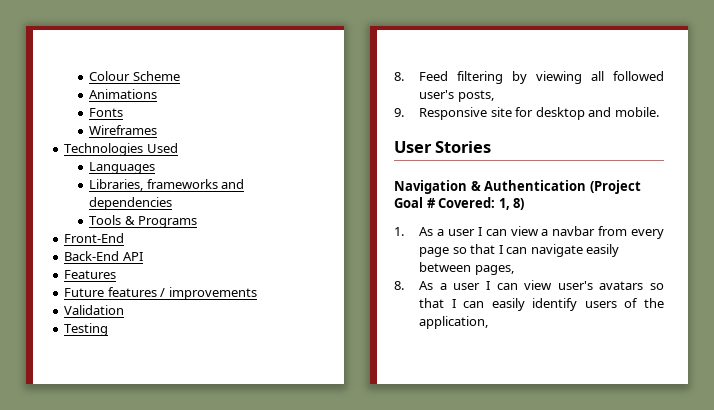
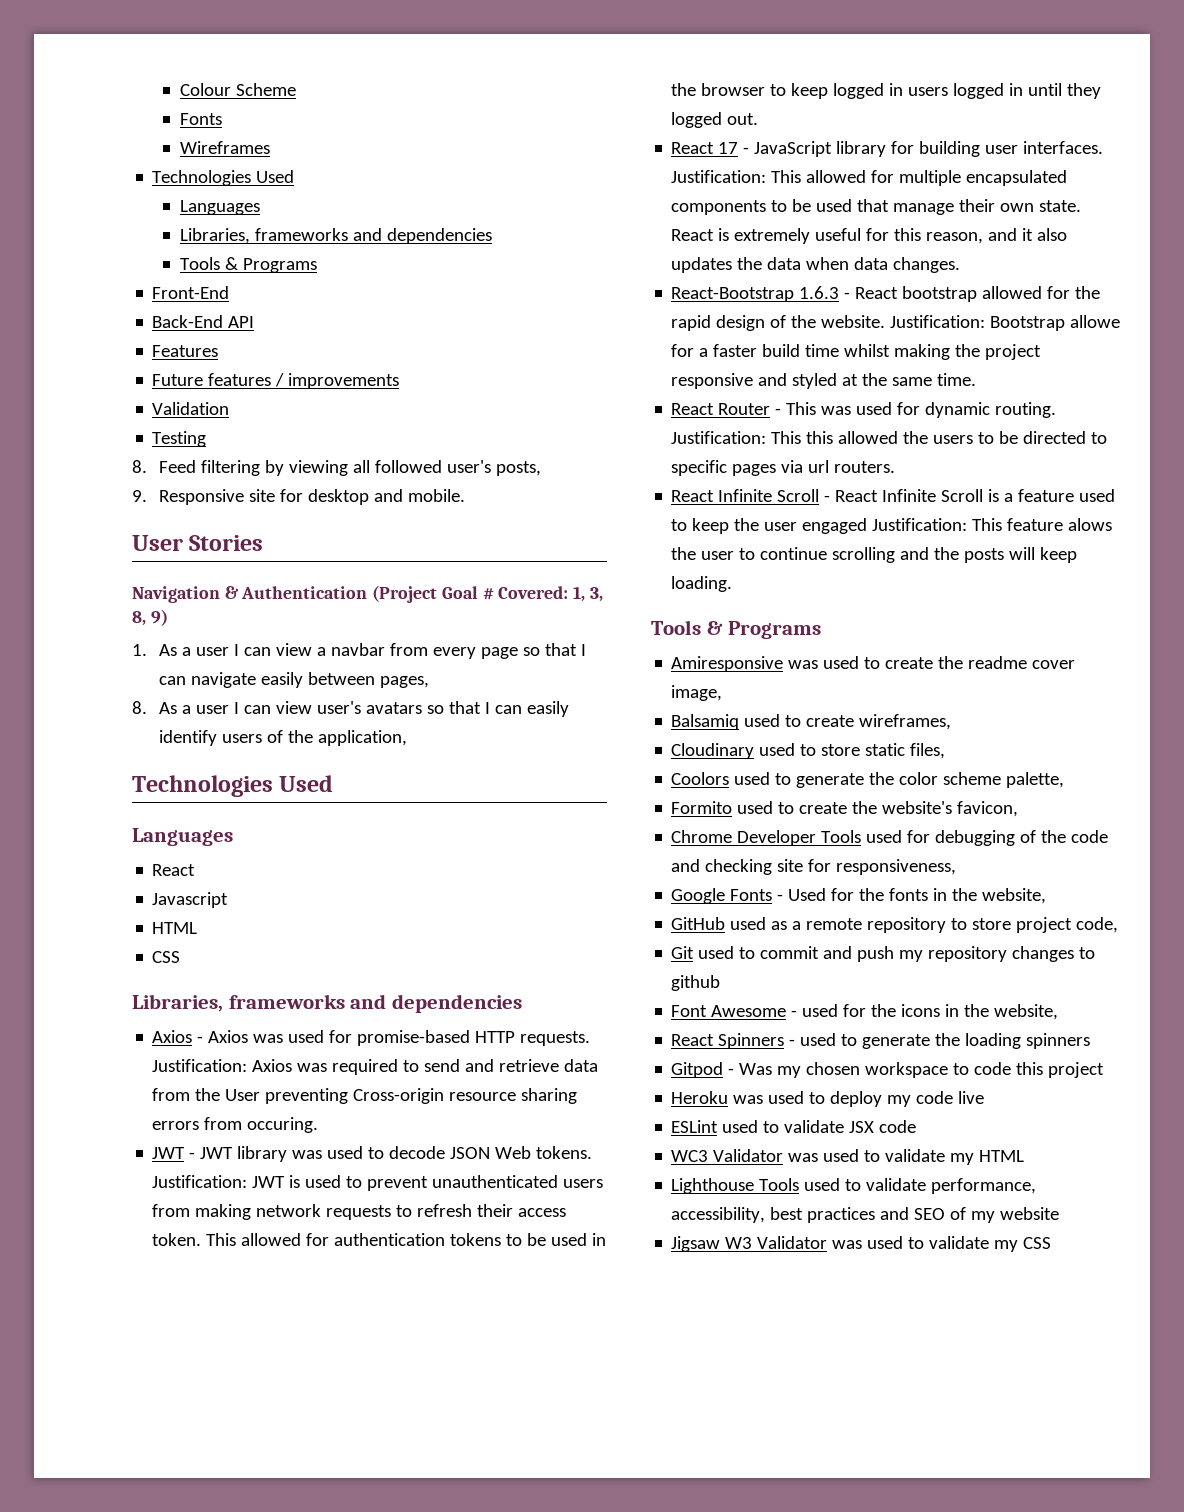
- Animations
- Navigation & Authentication (Project Goal # Covered: 1, 8)
+ Navigation & Authentication (Project Goal # Covered: 1, 3, 8, 9)
  8. As a user I can view user's avatars so that I can easily identify users of the application,
+ Technologies Used
+ Languages
+ React
+ Javascript
+ HTML
+ CSS
+ Libraries, frameworks and dependencies
+ Axios - Axios was used for promise-based HTTP requests. Justification: Axios was required to send and retrieve data from the User preventing Cross-origin resource sharing errors from occuring.
+ JWT - JWT library was used to decode JSON Web tokens. Justification: JWT is used to prevent unauthenticated users from making network requests to refresh their access token. This allowed for authentication tokens to be used in the browser to keep logged in users logged in until they logged out.
+ React 17 - JavaScript library for building user interfaces. Justification: This allowed for multiple encapsulated components to be used that manage their own state. React is extremely useful for this reason, and it also updates the data when data changes.
+ React-Bootstrap 1.6.3 - React bootstrap allowed for the rapid design of the website. Justification: Bootstrap allowe for a faster build time whilst making the project responsive and styled at the same time.
+ React Router - This was used for dynamic routing. Justification: This this allowed the users to be directed to specific pages via url routers.
+ React Infinite Scroll - React Infinite Scroll is a feature used to keep the user engaged Justification: This feature alows the user to continue scrolling and the posts will keep loading.
+ Tools & Programs
+ Amiresponsive was used to create the readme cover image,
+ Balsamiq used to create wireframes,
+ Cloudinary used to store static files,
+ Coolors used to generate the color scheme palette,
+ Formito used to create the website's favicon,
+ Chrome Developer Tools used for debugging of the code and checking site for responsiveness,
+ Google Fonts - Used for the fonts in the website,
+ GitHub used as a remote repository to store project code,
+ Git used to commit and push my repository changes to github
+ Font Awesome - used for the icons in the website,
+ React Spinners - used to generate the loading spinners
+ Gitpod - Was my chosen workspace to code this project
+ Heroku was used to deploy my code live
+ ESLint used to validate JSX code
+ WC3 Validator was used to validate my HTML
+ Lighthouse Tools used to validate performance, accessibility, best practices and SEO of my website
+ Jigsaw W3 Validator was used to validate my CSS

